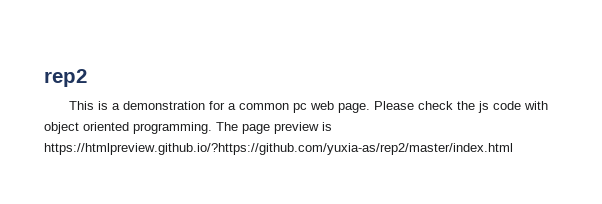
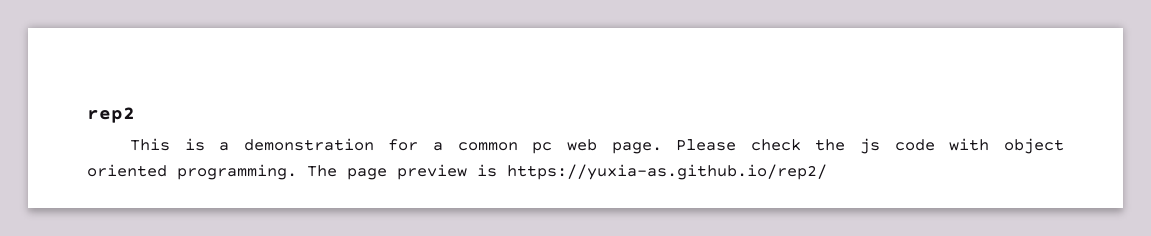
- The page preview is https://htmlpreview.github.io/?https://github.com/yuxia-as/rep2/master/index.html
+ The page preview is https://yuxia-as.github.io/rep2/

